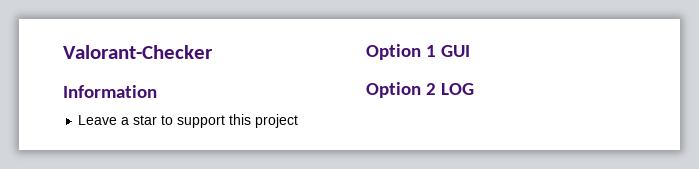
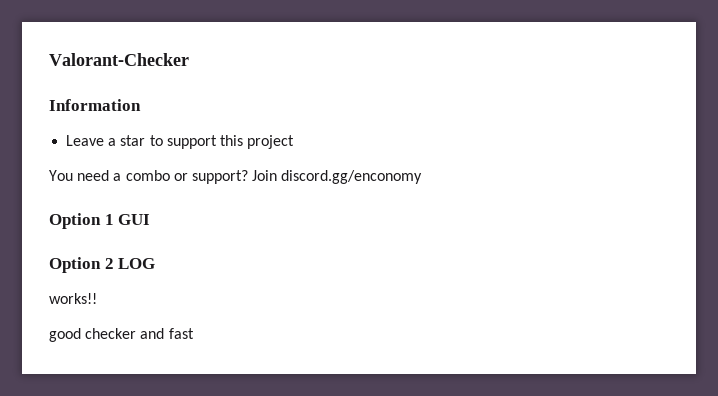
+ You need a combo or support? Join discord.gg/enconomy
+ works!!
+ good checker and fast

